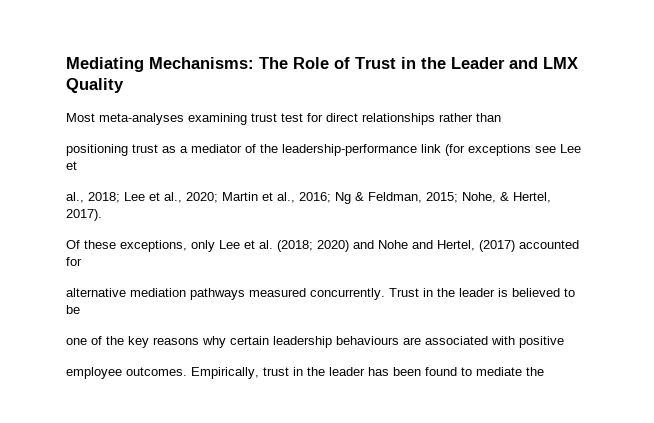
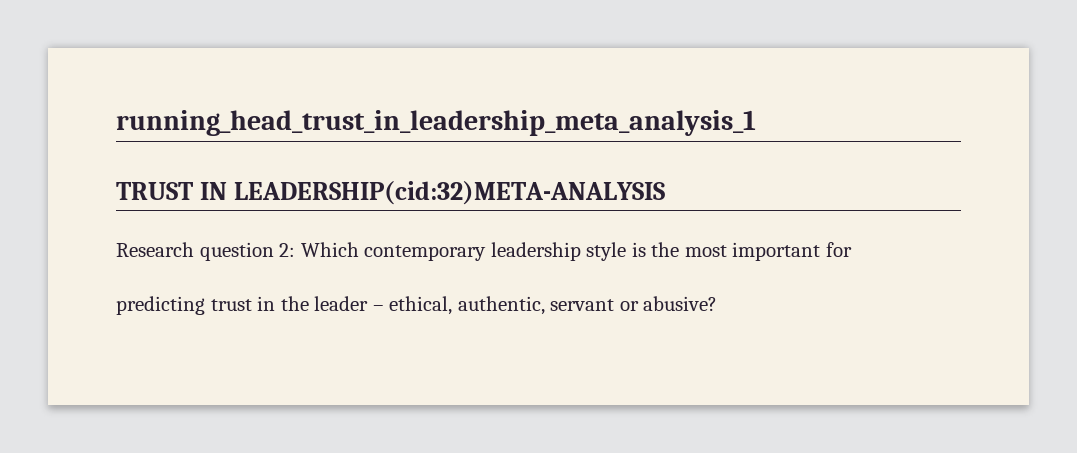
- Mediating Mechanisms: The Role of Trust in the Leader and LMX Quality
- Most meta-analyses examining trust test for direct relationships rather than
- positioning trust as a mediator of the leadership-performance link (for exceptions see Lee et
- al., 2018; Lee et al., 2020; Martin et al., 2016; Ng & Feldman, 2015; Nohe, & Hertel, 2017).
- Of these exceptions, only Lee et al. (2018; 2020) and Nohe and Hertel, (2017) accounted for
- alternative mediation pathways measured concurrently. Trust in the leader is believed to be
- one of the key reasons why certain leadership behaviours are associated with positive
- employee outcomes. Empirically, trust in the leader has been found to mediate the
+ running_head_trust_in_leadership_meta_analysis_1
+ TRUST IN LEADERSHIP(cid:32)META-ANALYSIS
+ Research question 2: Which contemporary leadership style is the most important for
+ predicting trust in the leader – ethical, authentic, servant or abusive?

